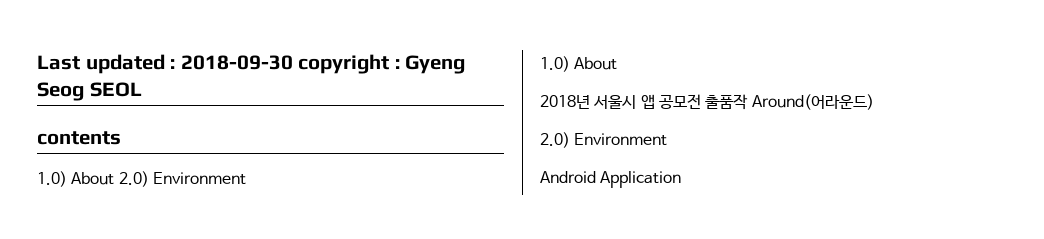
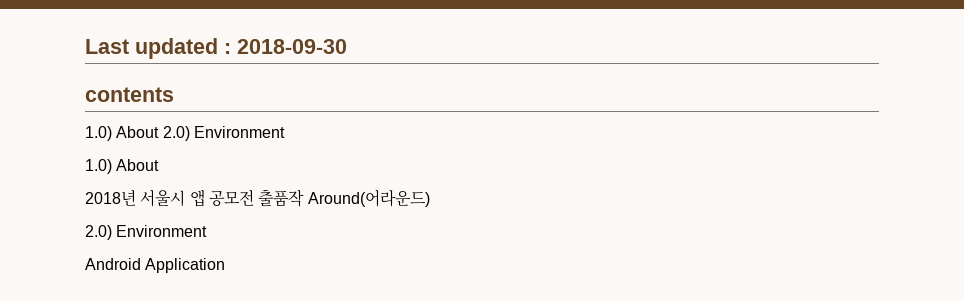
- Last updated : 2018-09-30 copyright : Gyeng Seog SEOL
+ Last updated : 2018-09-30

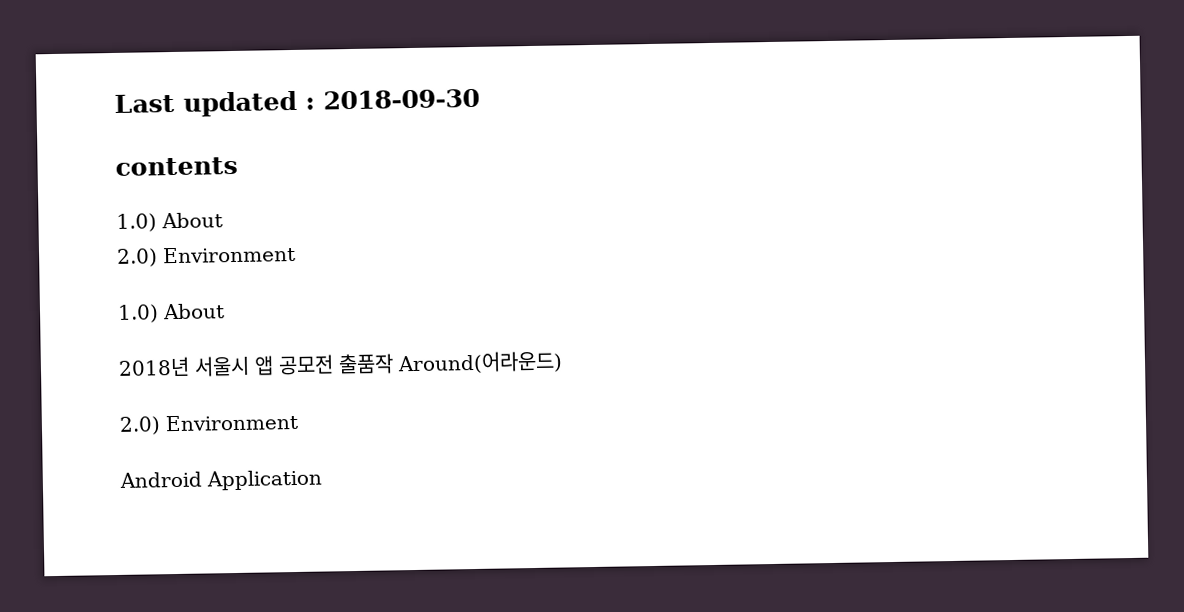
  contents
- 1.0) About 2.0) Environment
+ 1.0) About
+ 2.0) Environment

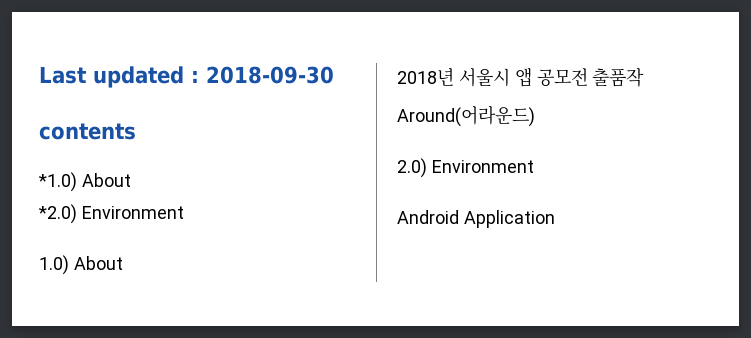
  contents
- 1.0) About
- 2.0) Environment
+ *1.0) About
+ *2.0) Environment
- 2018년 서울시 앱 공모전 출품작 Around(어라운드)
+ 2018년 서울시 앱 공모전 출품작
+ Around(어라운드)

